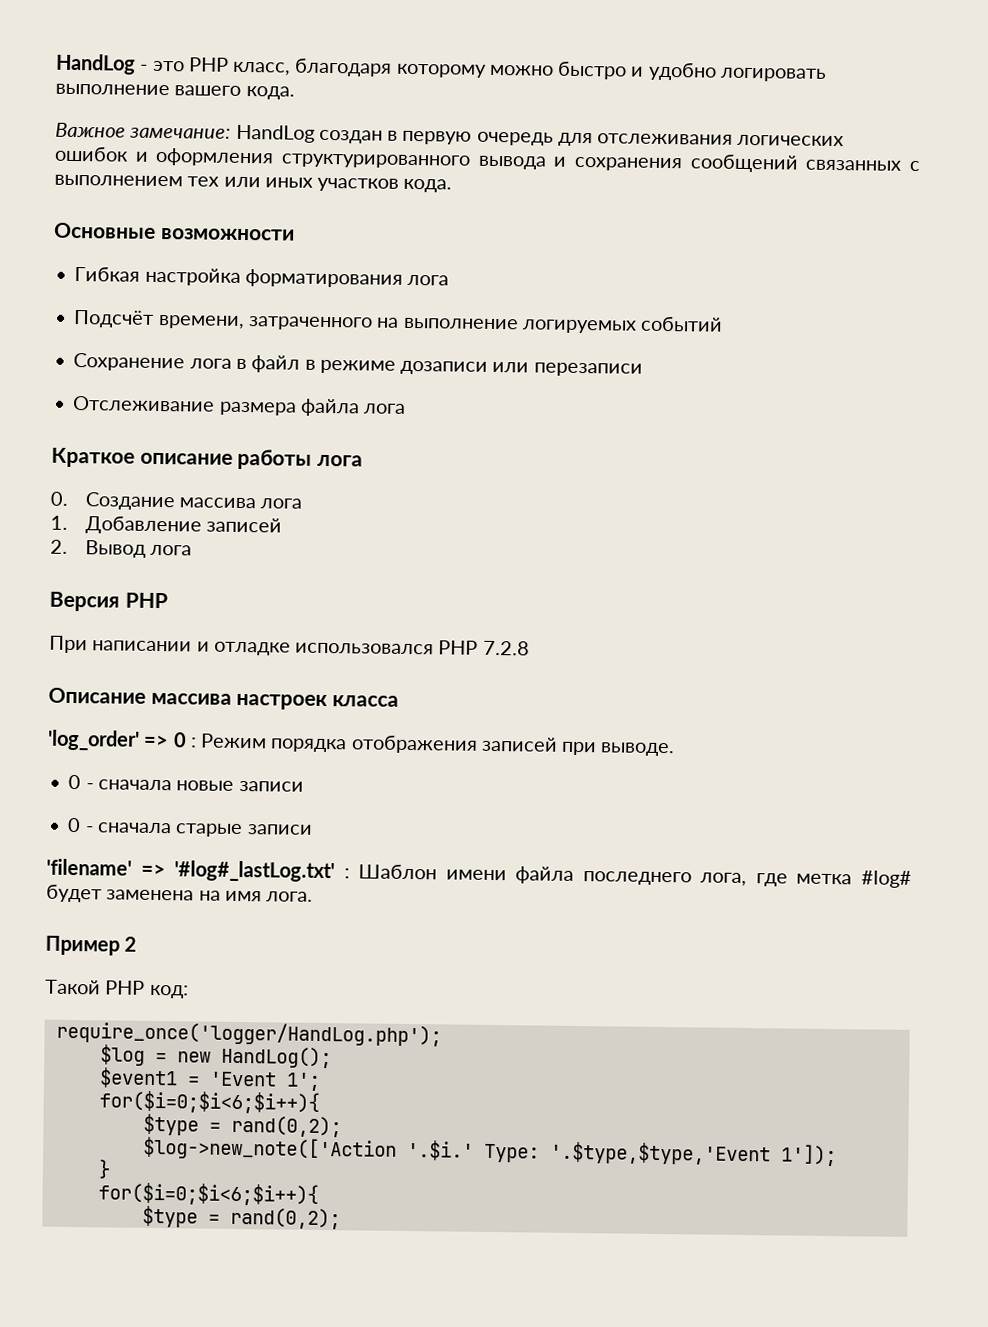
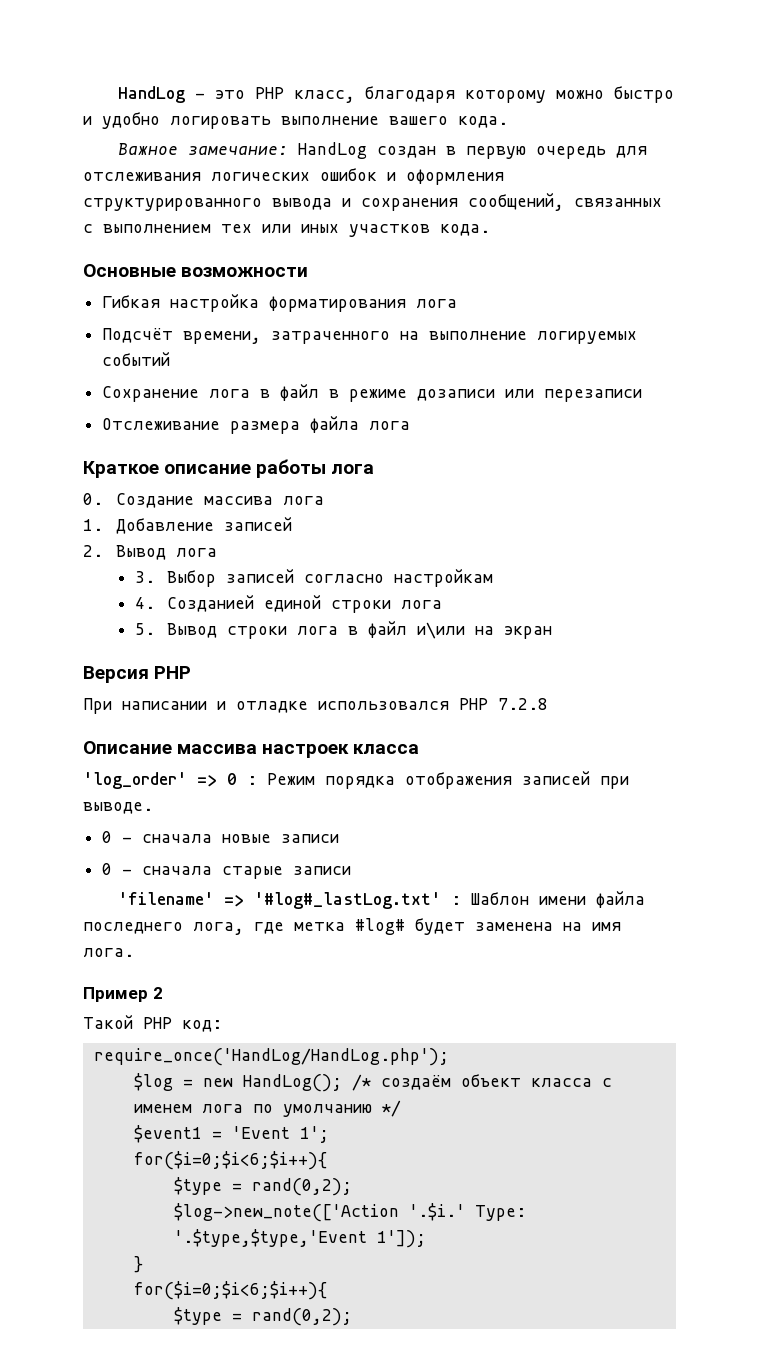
- Важное замечание: HandLog создан в первую очередь для отслеживания логических ошибок и оформления структурированного вывода и сохранения сообщений связанных с выполнением тех или иных участков кода.
+ Важное замечание: HandLog создан в первую очередь для отслеживания логических ошибок и оформления структурированного вывода и сохранения сообщений, связанных с выполнением тех или иных участков кода.
+ 3. Выбор записей согласно настройкам
+ 4. Созданией единой строки лога
+ 5. Вывод строки лога в файл и\или на экран
- require_once('logger/HandLog.php');
+ require_once('HandLog/HandLog.php');
- $log = new HandLog();
+ $log = new HandLog(); /* cоздаём объект класса с именем лога по умолчанию */

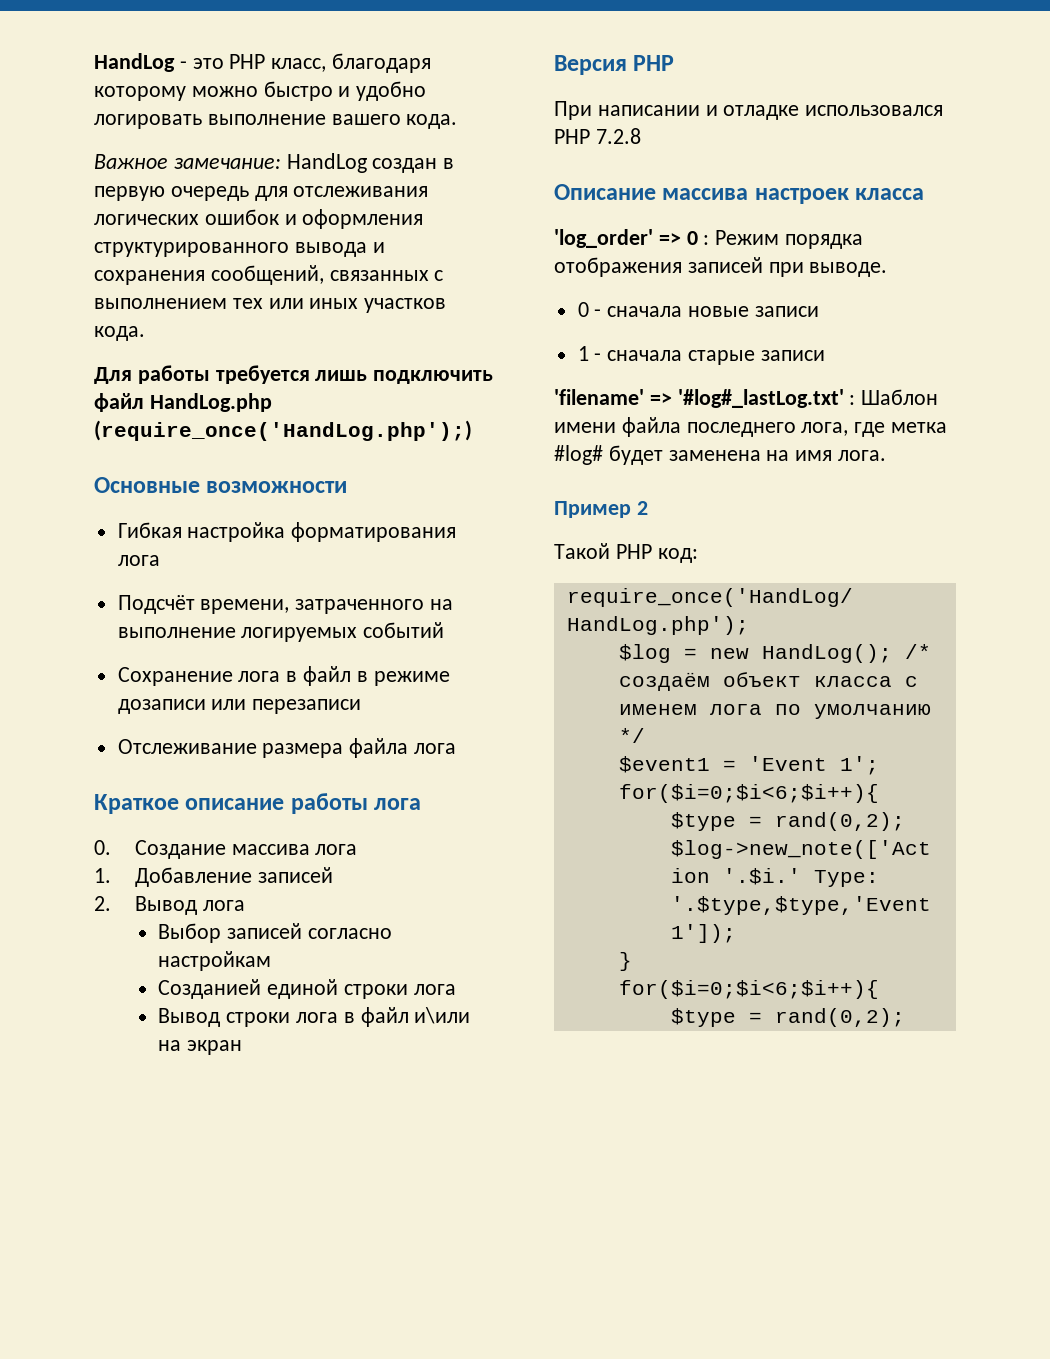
+ Для работы требуется лишь подключить файл HandLog.php (require_once('HandLog.php');)
- 3. Выбор записей согласно настройкам
+ Выбор записей согласно настройкам
- 4. Созданией единой строки лога
+ Созданией единой строки лога
- 5. Вывод строки лога в файл и\или на экран
+ Вывод строки лога в файл и\или на экран
- 0 - сначала старые записи
+ 1 - сначала старые записи

